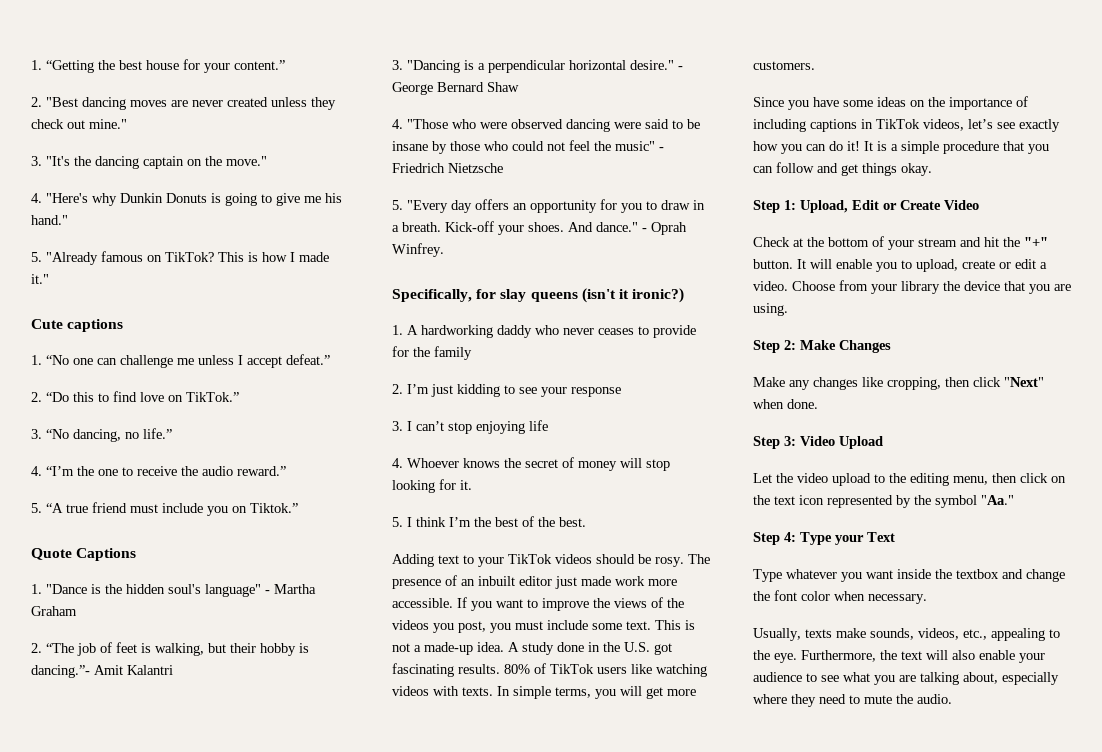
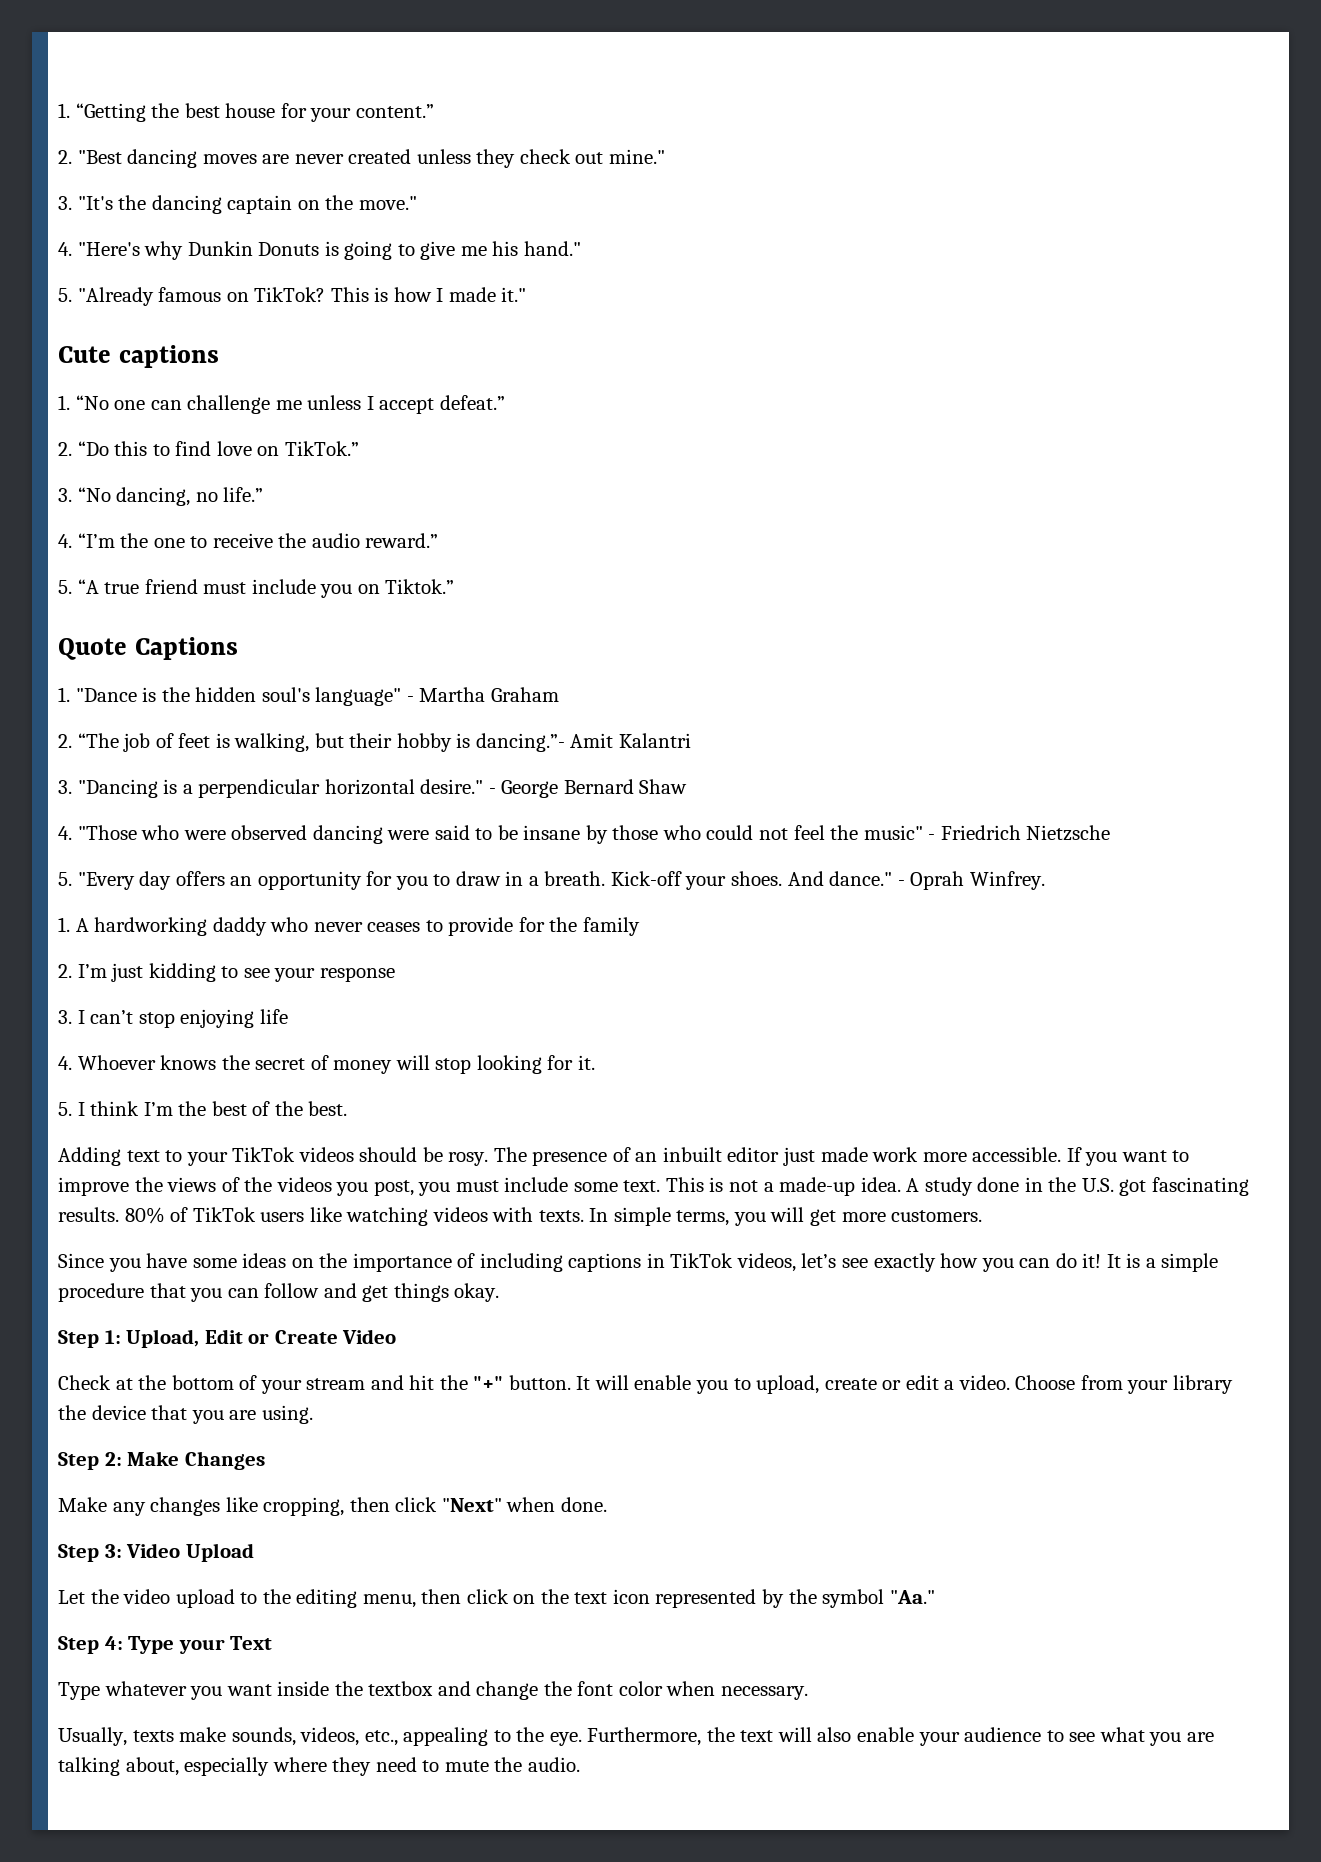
- Specifically, for slay queens (isn't it ironic?)

